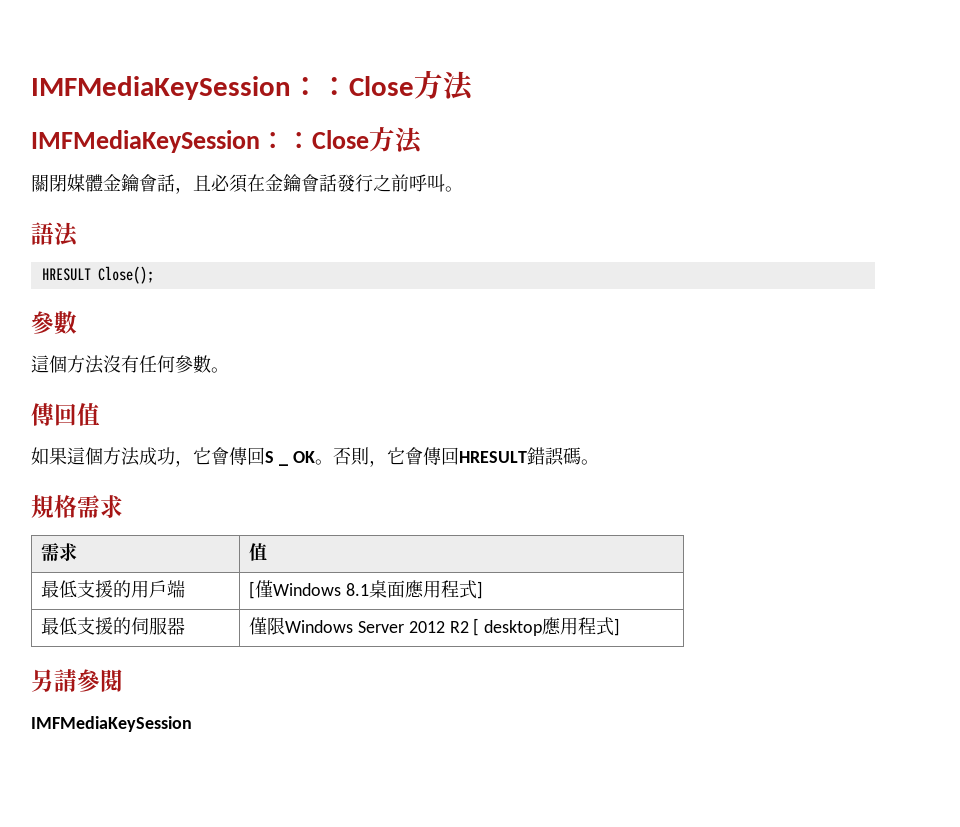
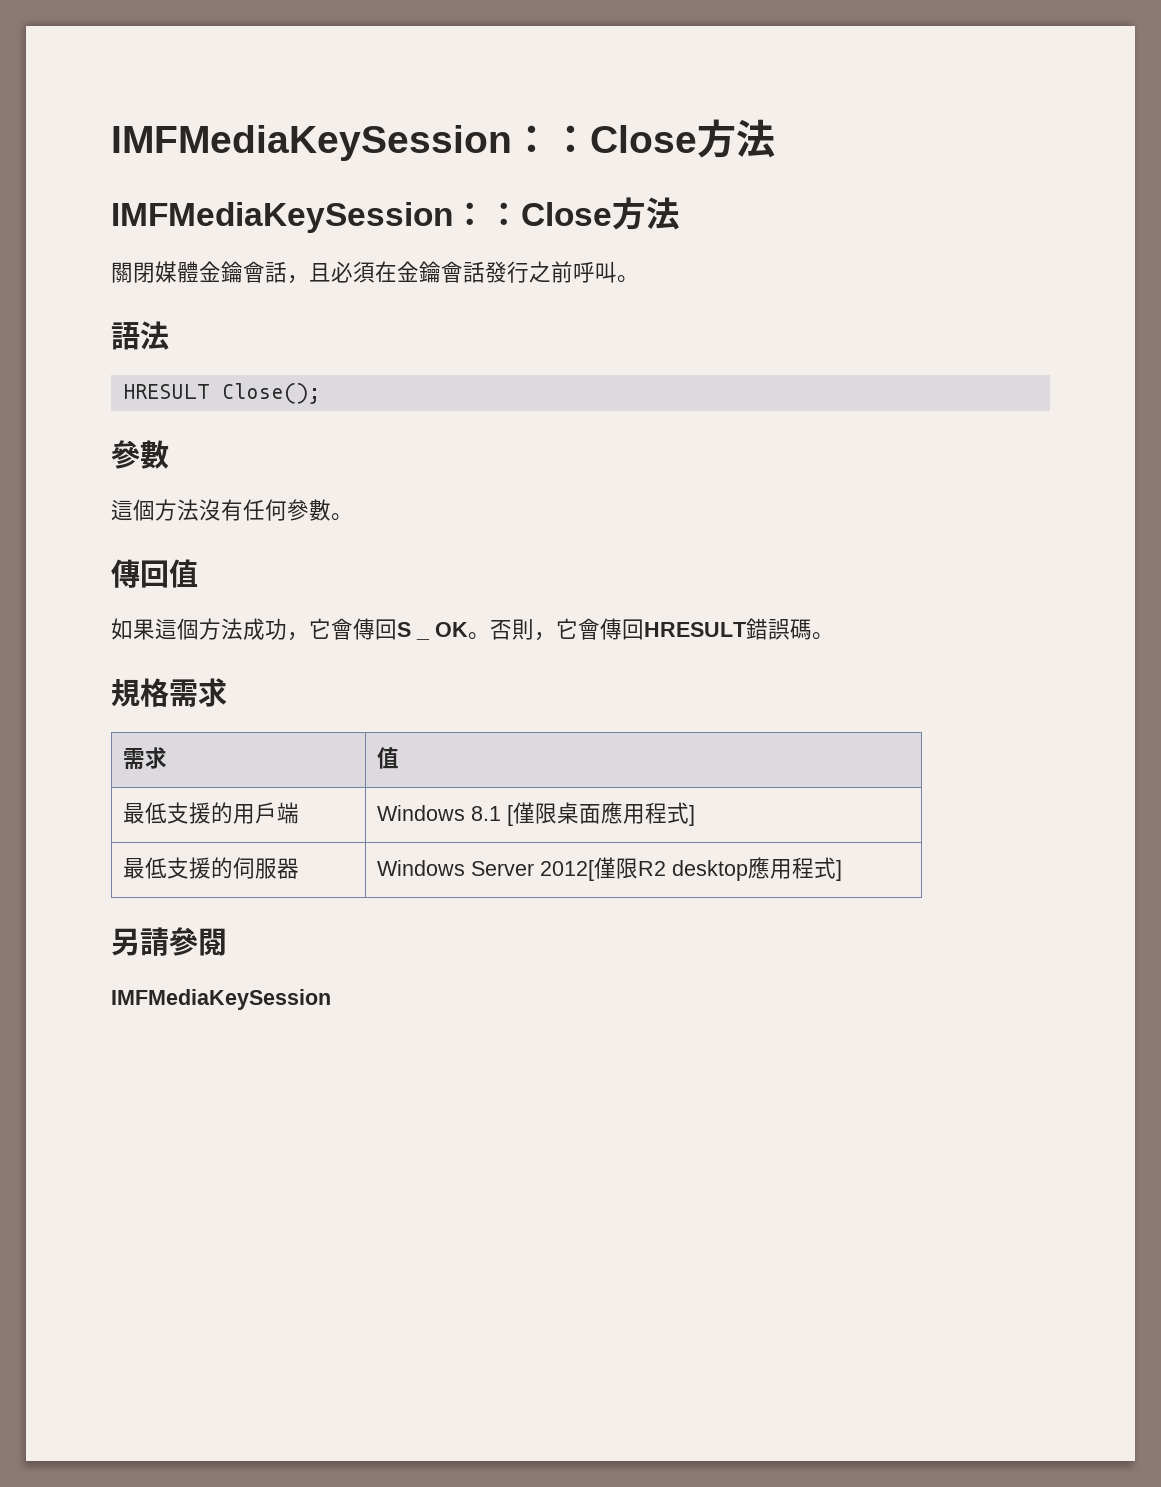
- 最低支援的用戶端 | [僅Windows 8.1桌面應用程式]
+ 最低支援的用戶端 | Windows 8.1 [僅限桌面應用程式]
- 最低支援的伺服器 | 僅限Windows Server 2012 R2 [ desktop應用程式]
+ 最低支援的伺服器 | Windows Server 2012[僅限R2 desktop應用程式]

